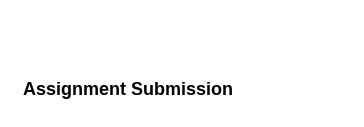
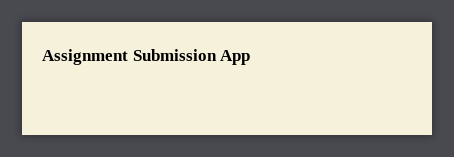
- Assignment Submission
+ Assignment Submission App

